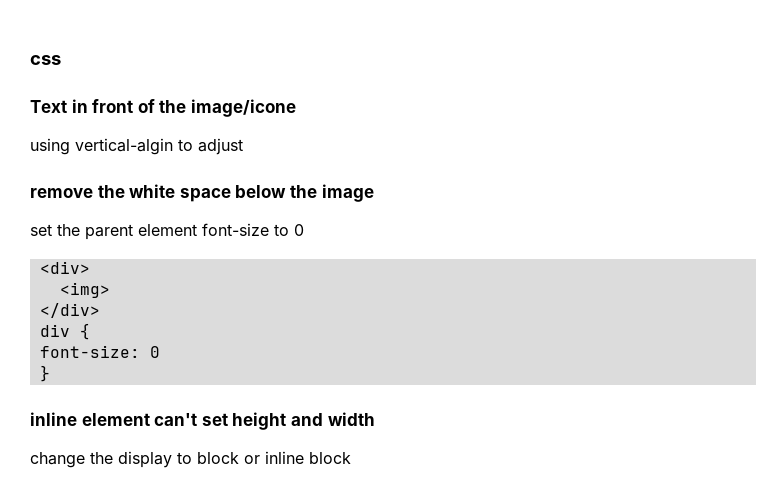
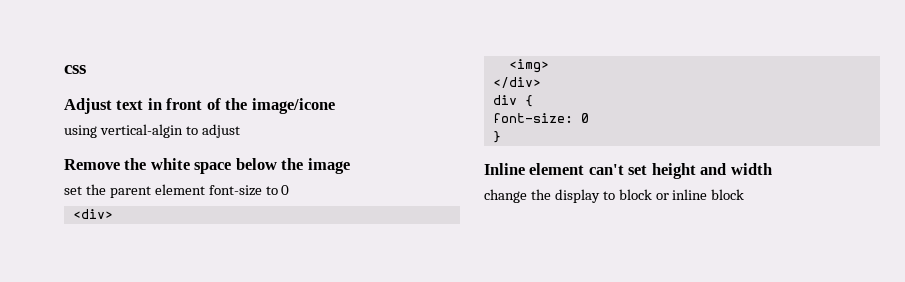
- Text in front of the image/icone
+ Adjust text in front of the image/icone
- remove the white space below the image
+ Remove the white space below the image
- inline element can't set height and width
+ Inline element can't set height and width

